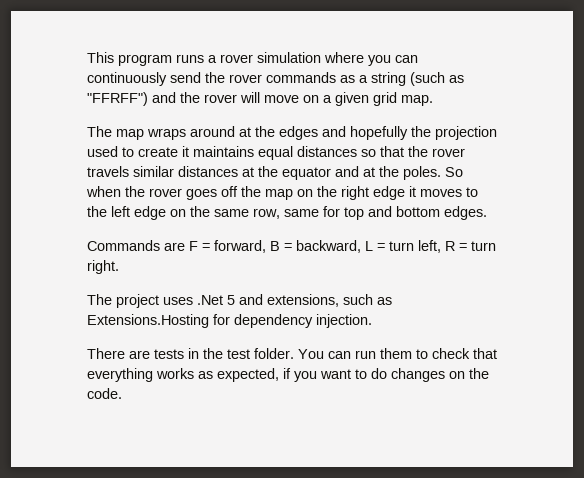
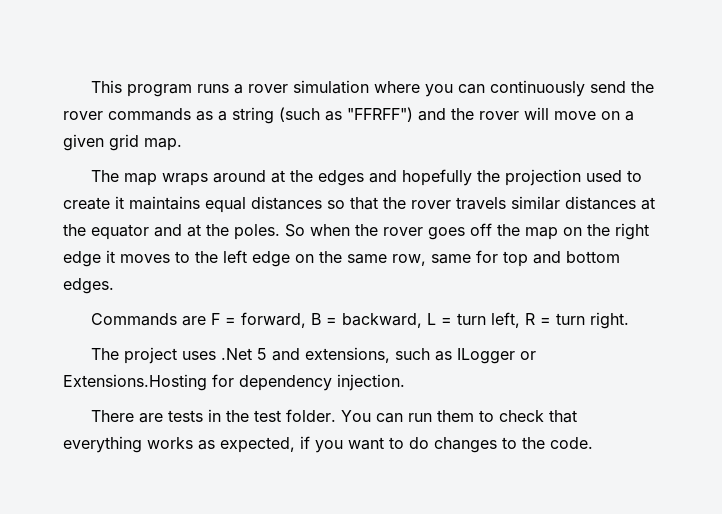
- The project uses .Net 5 and extensions, such as Extensions.Hosting for dependency injection.
+ The project uses .Net 5 and extensions, such as ILogger or Extensions.Hosting for dependency injection.
- You can run them to check that everything works as expected, if you want to do changes on the code.
+ You can run them to check that everything works as expected, if you want to do changes to the code.

